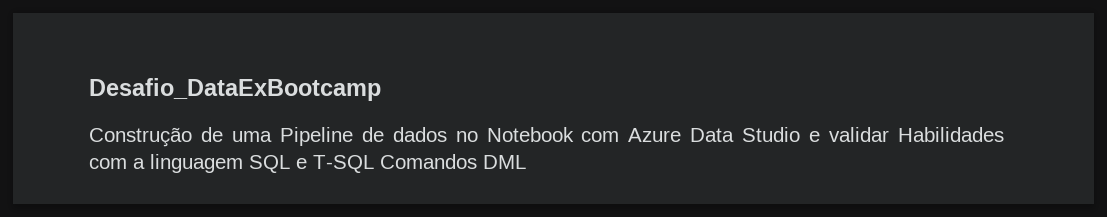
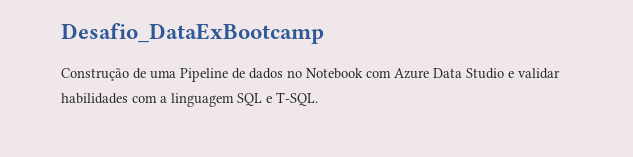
- Construção de uma Pipeline de dados no Notebook com Azure Data Studio e validar Habilidades com a linguagem SQL e T-SQL Comandos DML
+ Construção de uma Pipeline de dados no Notebook com Azure Data Studio e validar habilidades com a linguagem SQL e T-SQL.

